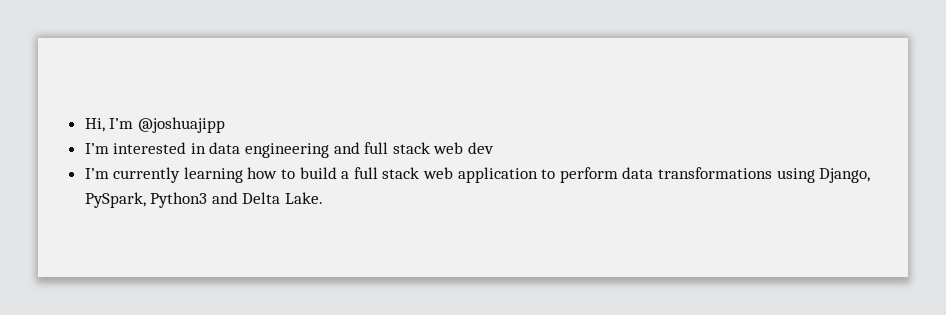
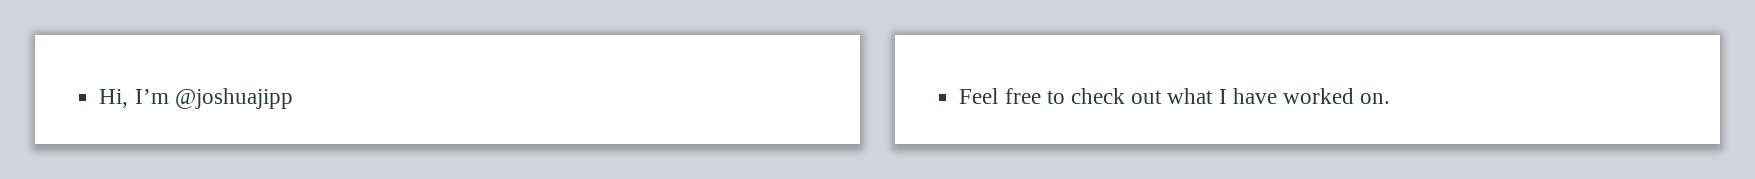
- I’m interested in data engineering and full stack web dev
- I’m currently learning how to build a full stack web application to perform data transformations using Django, PySpark, Python3 and Delta Lake.
+ Feel free to check out what I have worked on.

